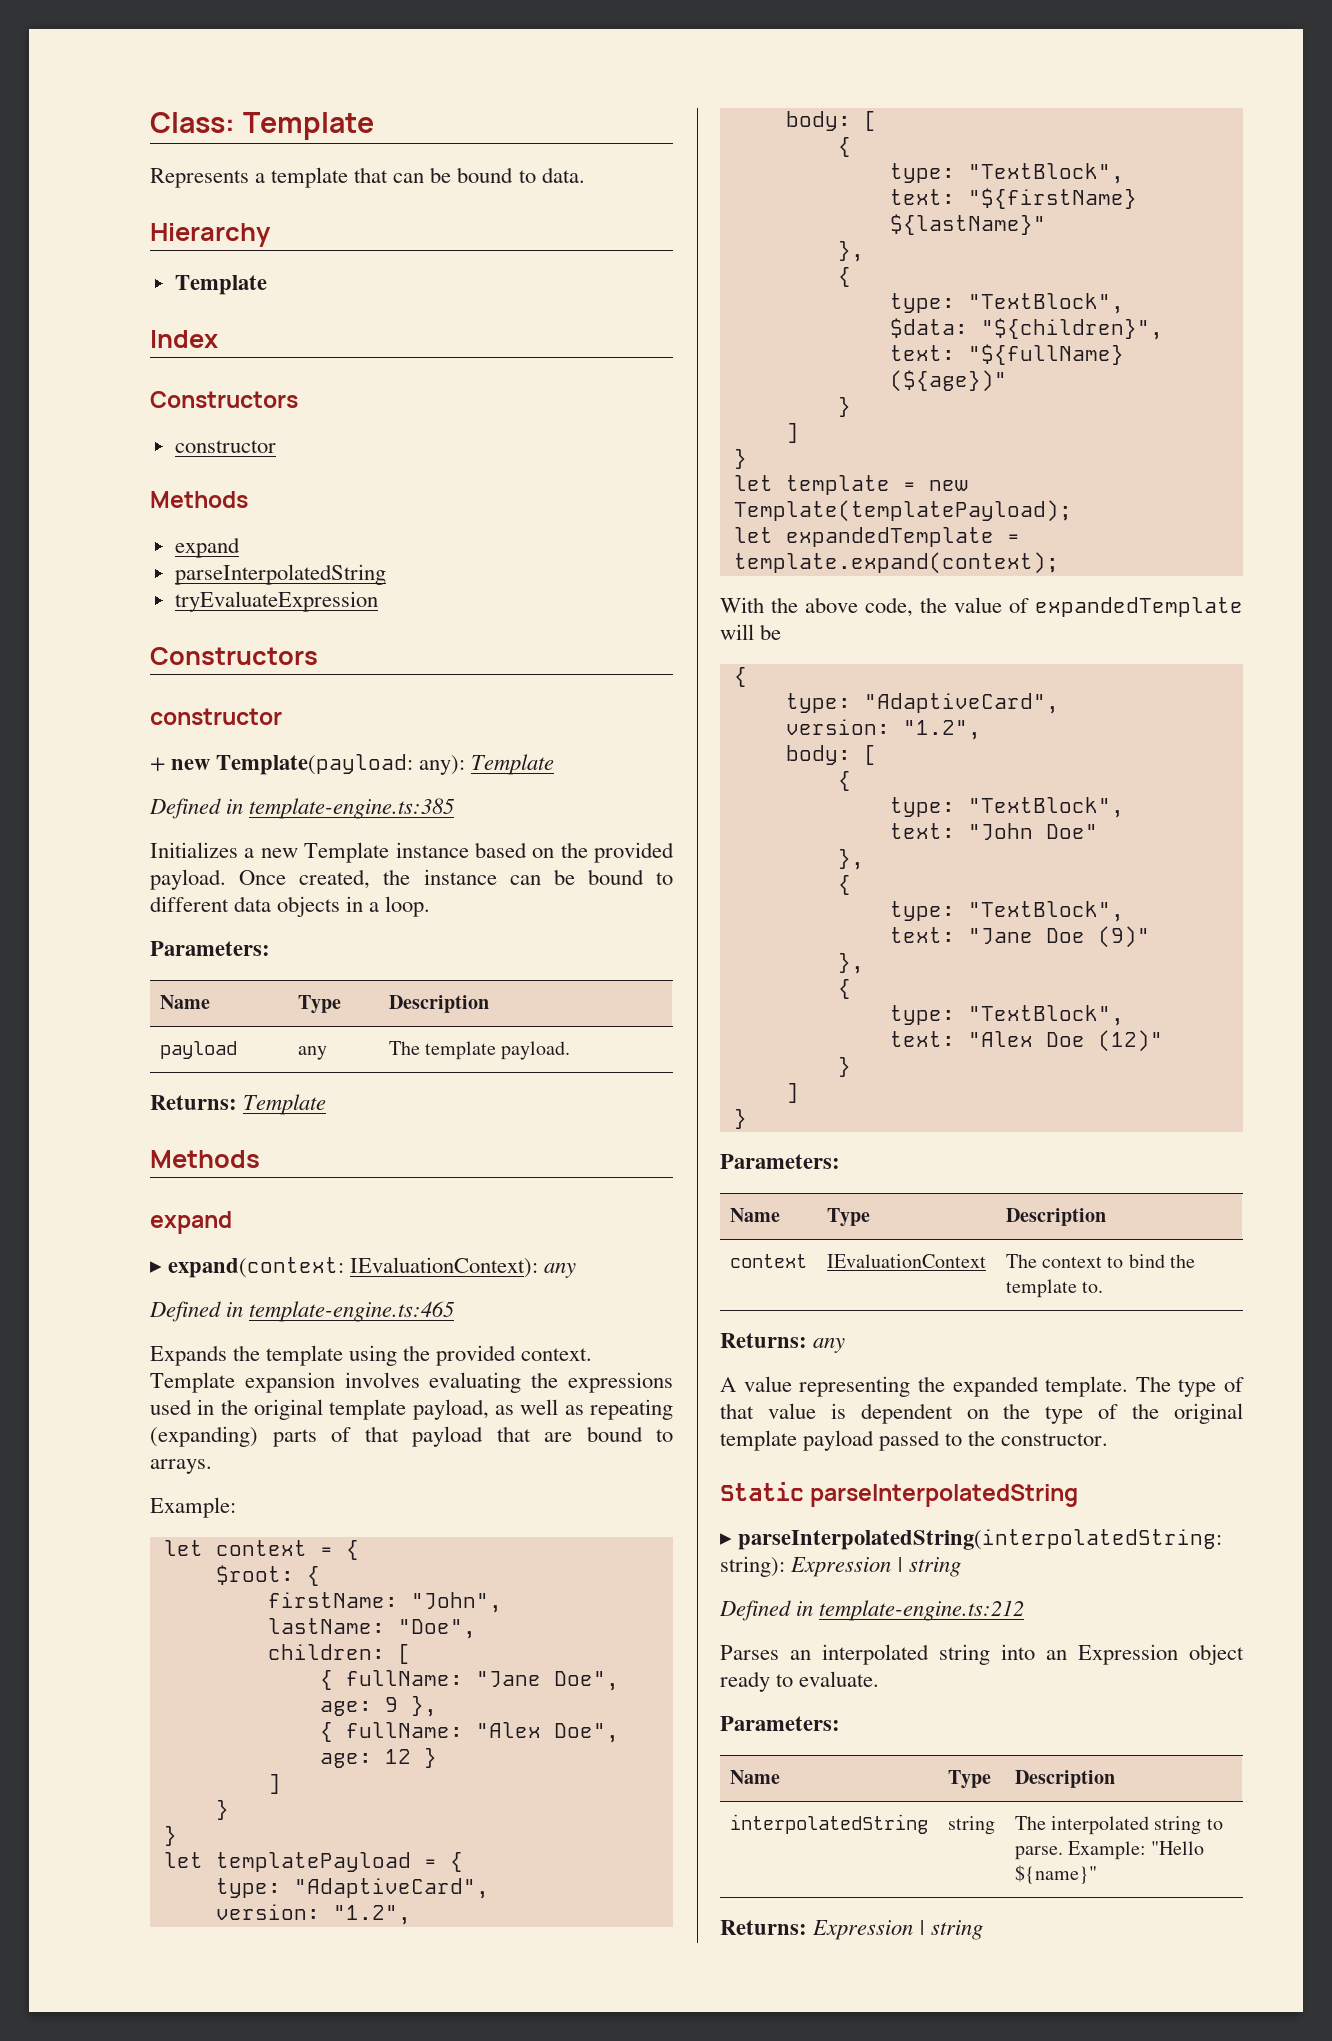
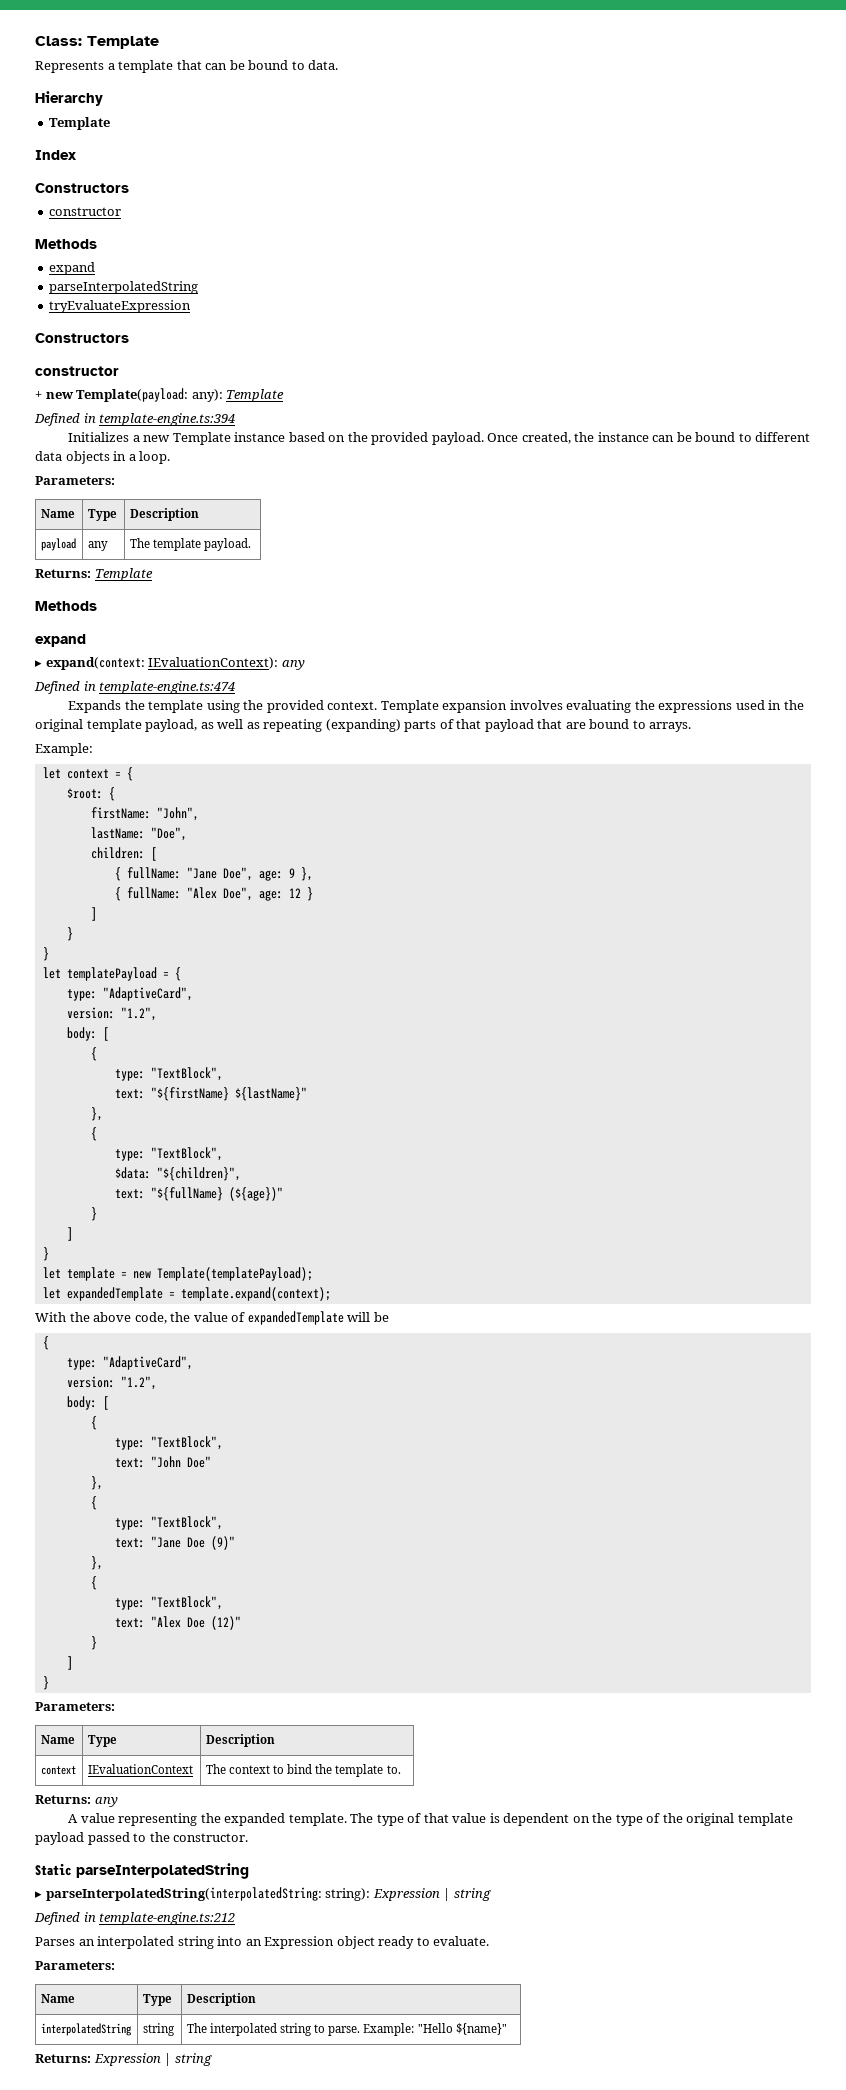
- Defined in template-engine.ts:385
+ Defined in template-engine.ts:394
- Defined in template-engine.ts:465
+ Defined in template-engine.ts:474

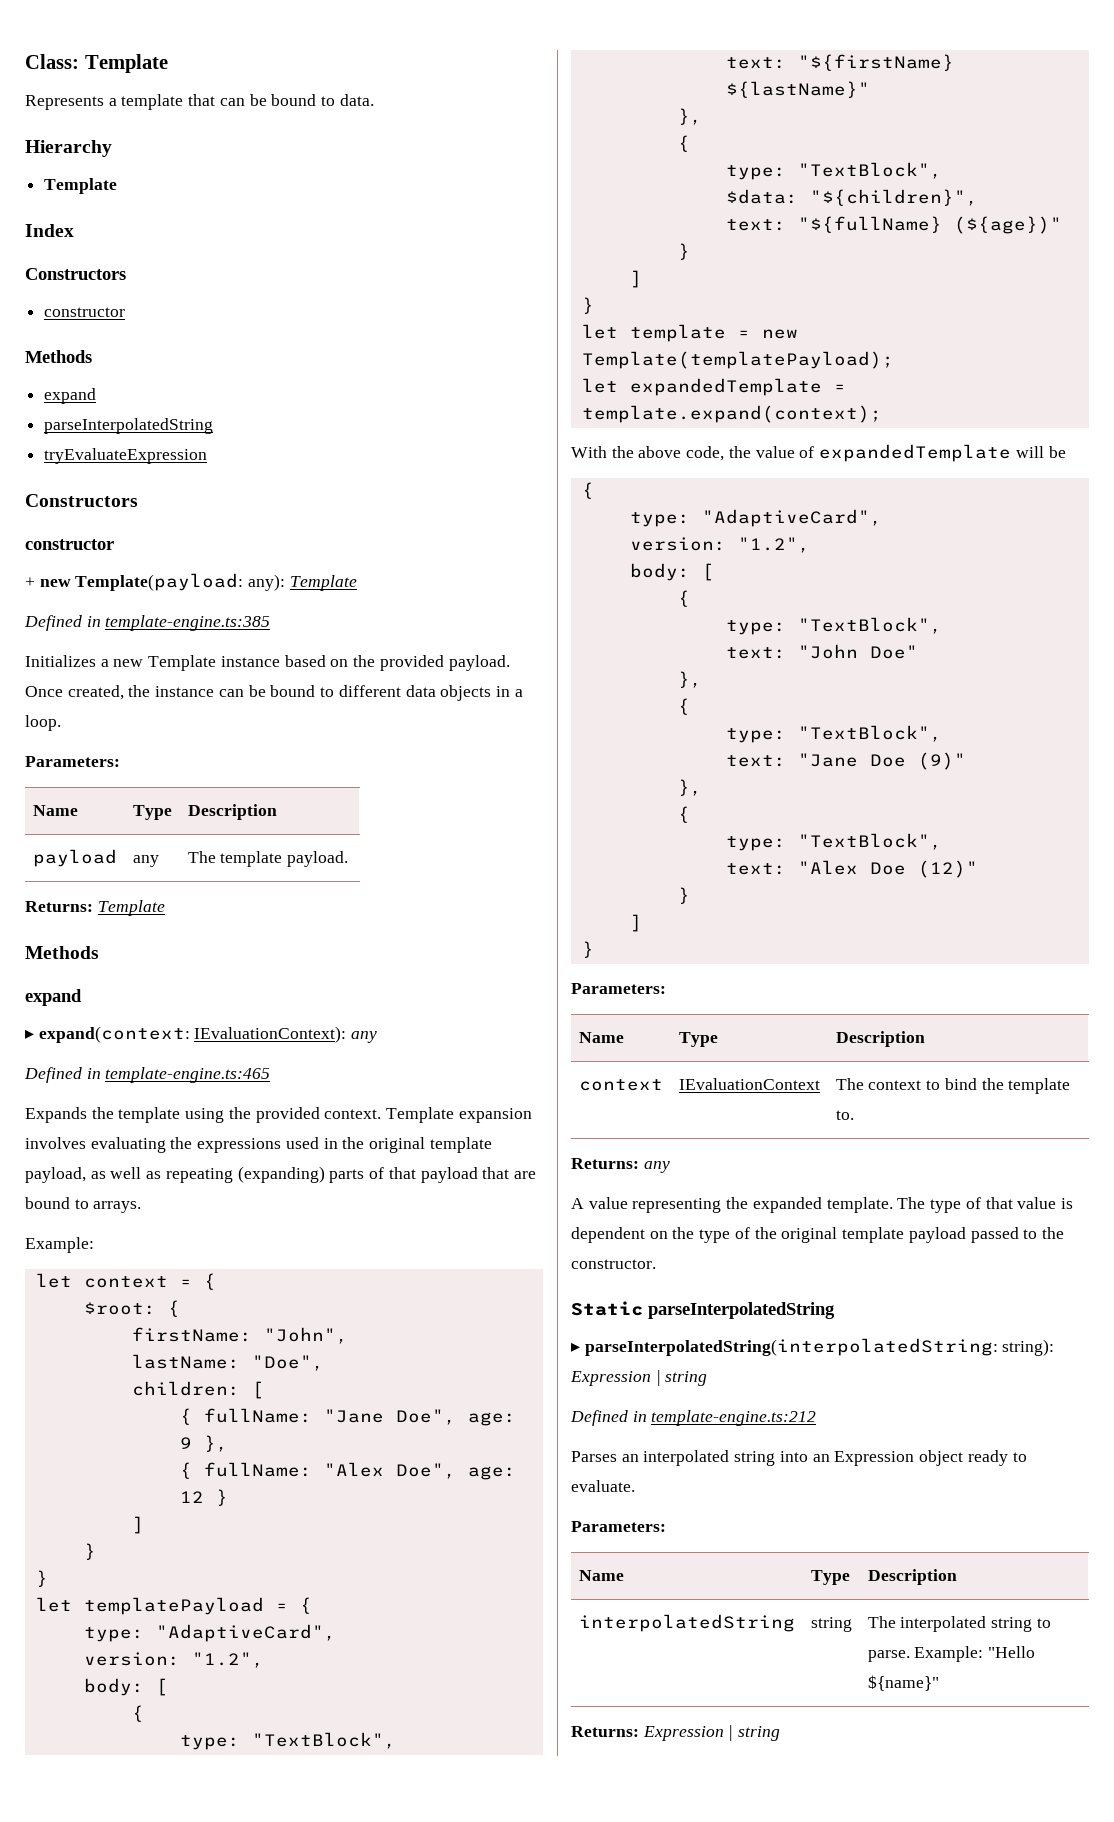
- Defined in template-engine.ts:394
+ Defined in template-engine.ts:385
- Defined in template-engine.ts:474
+ Defined in template-engine.ts:465

